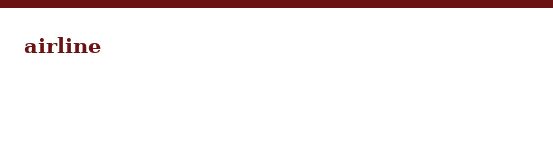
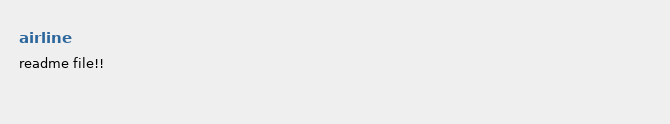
+ readme file!!

